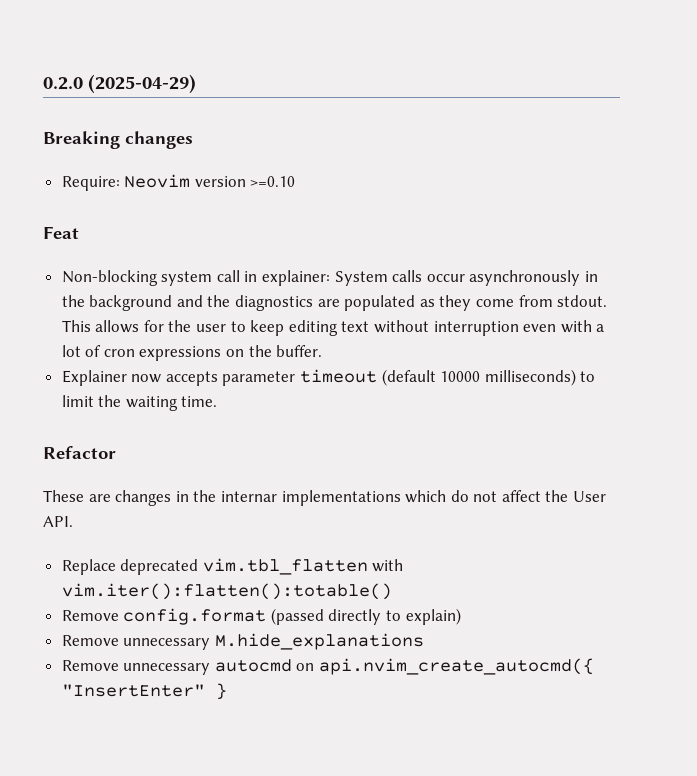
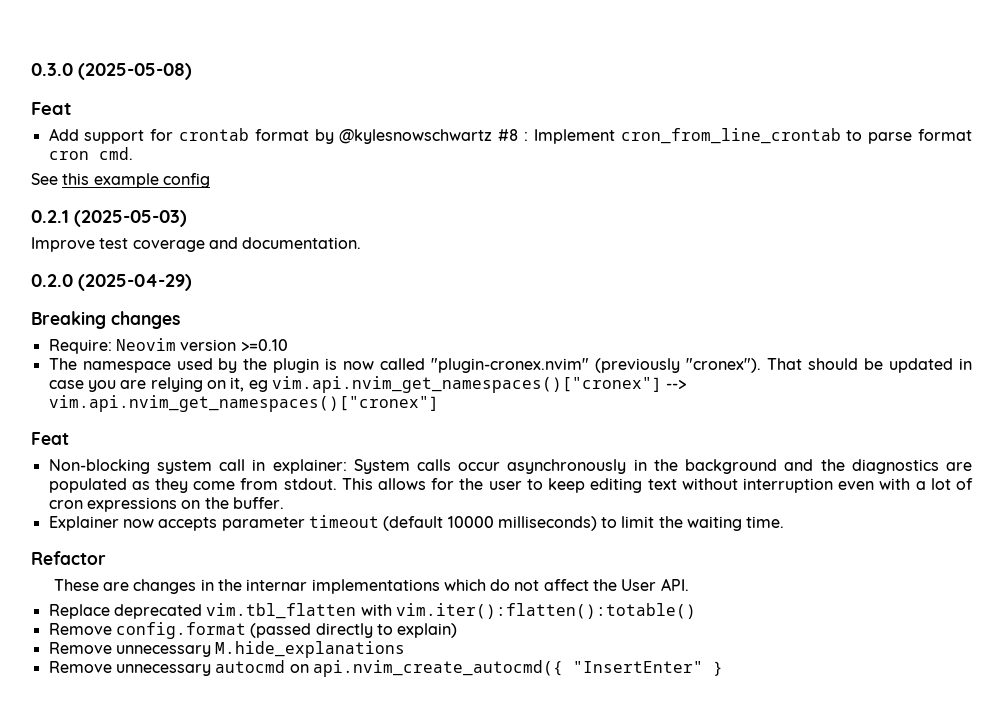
+ 0.3.0 (2025-05-08)
+ Feat
+ Add support for crontab format by @kylesnowschwartz #8 : Implement cron_from_line_crontab to parse format cron cmd.
+ See this example config
+ 0.2.1 (2025-05-03)
+ Improve test coverage and documentation.
+ The namespace used by the plugin is now called "plugin-cronex.nvim" (previously "cronex"). That should be updated in case you are relying on it, eg vim.api.nvim_get_namespaces()["cronex"] --> vim.api.nvim_get_namespaces()["cronex"]

